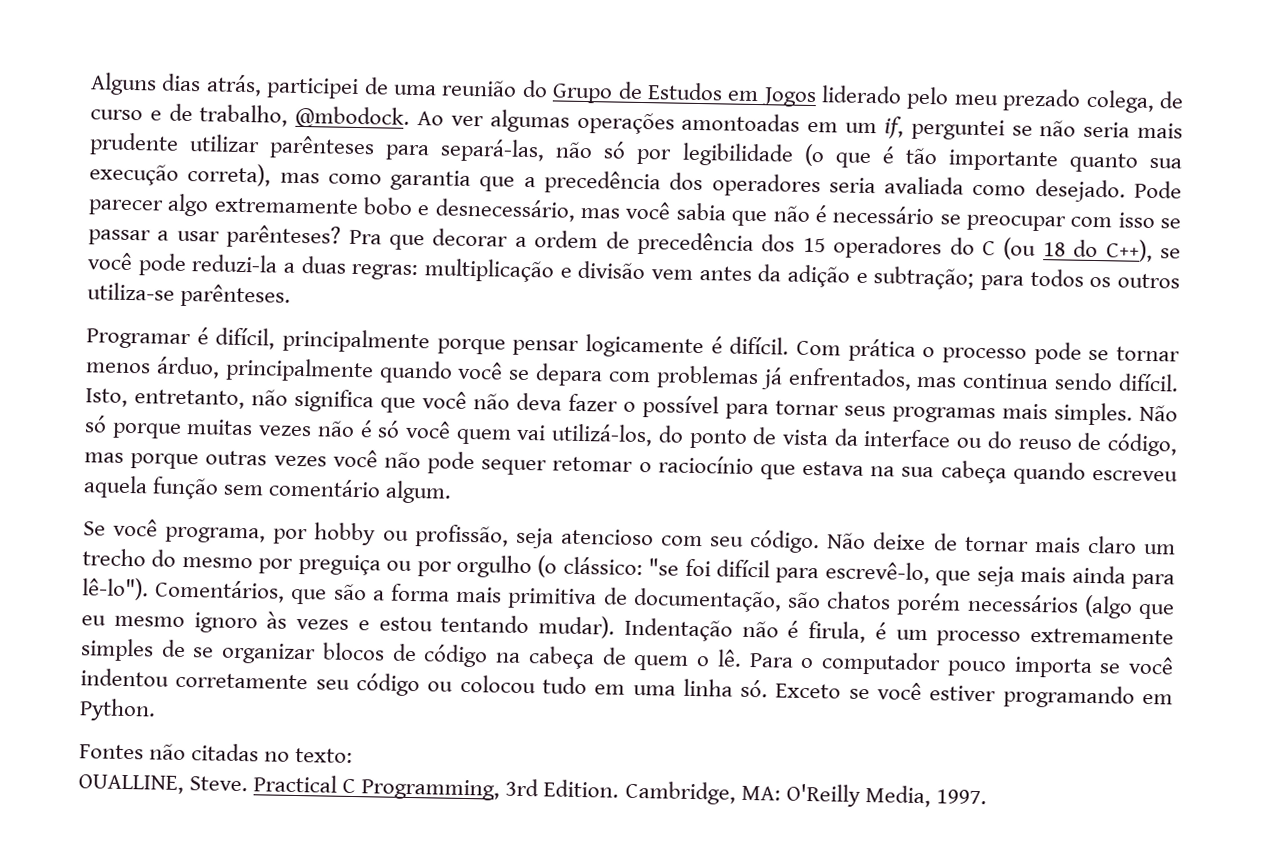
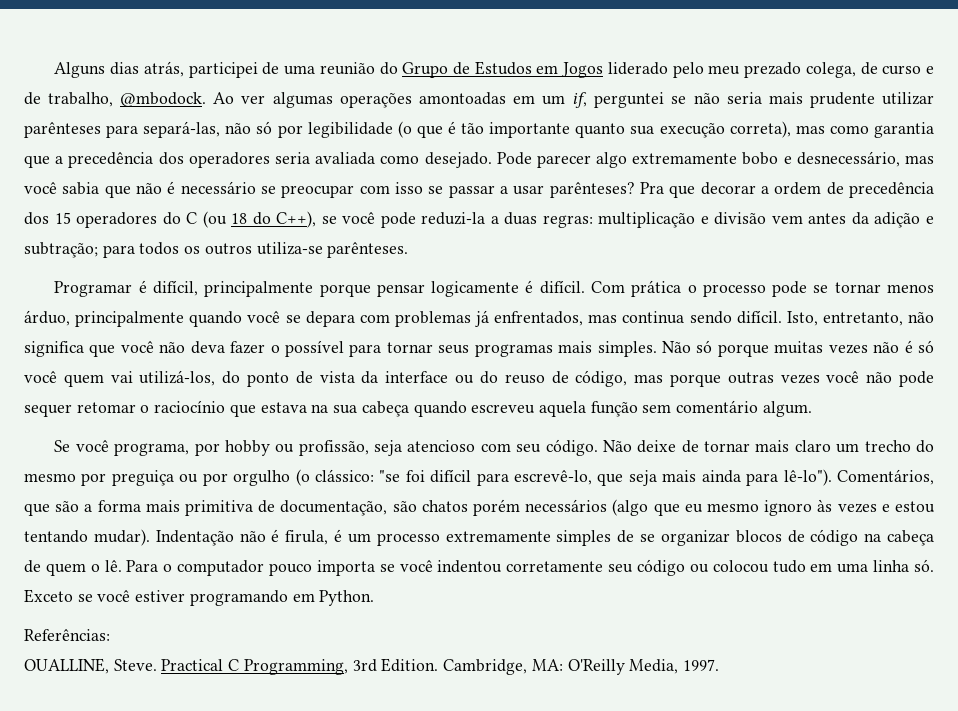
- Fontes não citadas no texto:
+ Referências:

